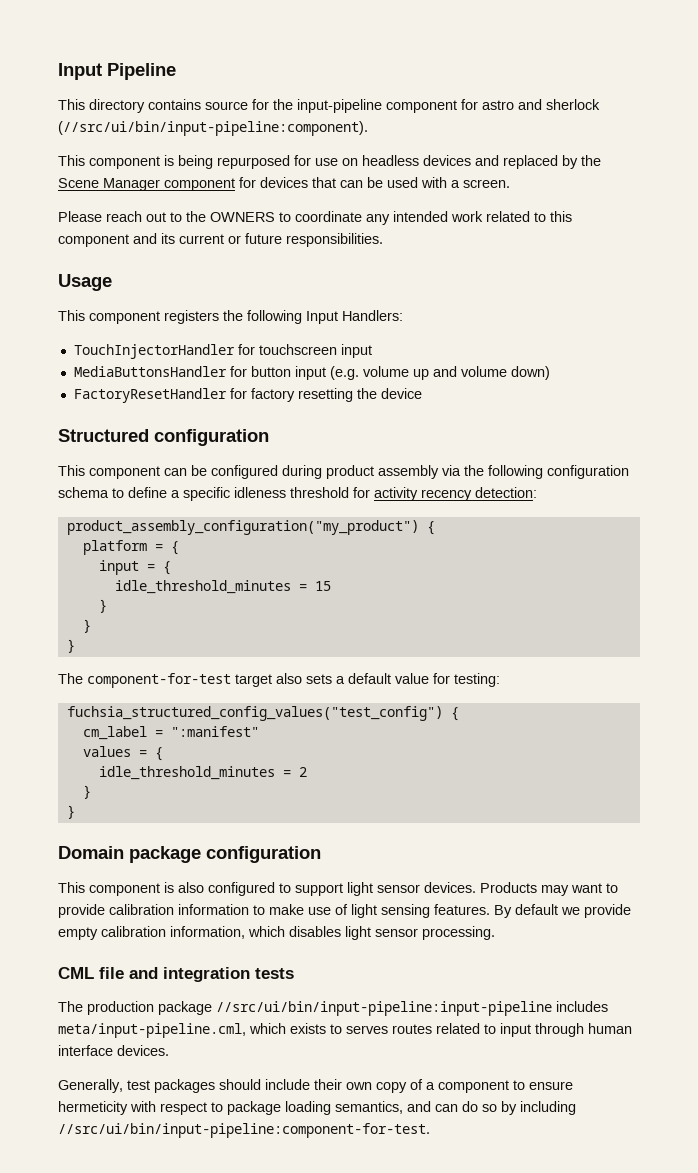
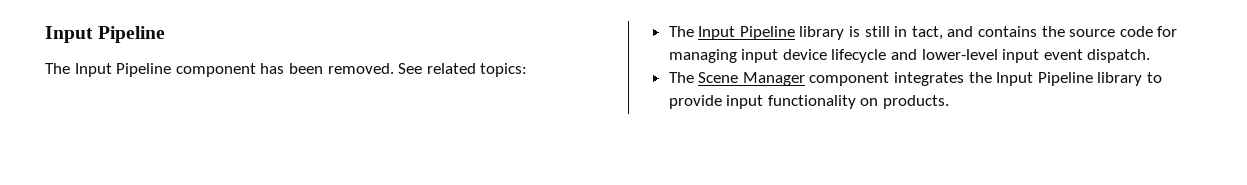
- This directory contains source for the input-pipeline component for astro and sherlock (//src/ui/bin/input-pipeline:component).
- This component is being repurposed for use on headless devices and replaced by the Scene Manager component for devices that can be used with a screen.
- Please reach out to the OWNERS to coordinate any intended work related to this component and its current or future responsibilities.
- Usage
- This component registers the following Input Handlers:
- TouchInjectorHandler for touchscreen input
- MediaButtonsHandler for button input (e.g. volume up and volume down)
- FactoryResetHandler for factory resetting the device
- Structured configuration
- This component can be configured during product assembly via the following configuration schema to define a specific idleness threshold for activity recency detection:
- product_assembly_configuration("my_product") {
- platform = {
- input = {
- idle_threshold_minutes = 15
- }
- }
- }
- The component-for-test target also sets a default value for testing:
- fuchsia_structured_config_values("test_config") {
- cm_label = ":manifest"
- values = {
- idle_threshold_minutes = 2
- }
- }
- Domain package configuration
- This component is also configured to support light sensor devices. Products may want to provide calibration information to make use of light sensing features. By default we provide empty calibration information, which disables light sensor processing.
- CML file and integration tests
- The production package //src/ui/bin/input-pipeline:input-pipeline includes meta/input-pipeline.cml, which exists to serves routes related to input through human interface devices.
- Generally, test packages should include their own copy of a component to ensure hermeticity with respect to package loading semantics, and can do so by including //src/ui/bin/input-pipeline:component-for-test.
+ The Input Pipeline component has been removed. See related topics:
+ The Input Pipeline library is still in tact, and contains the source code for managing input device lifecycle and lower-level input event dispatch.
+ The Scene Manager component integrates the Input Pipeline library to provide input functionality on products.

